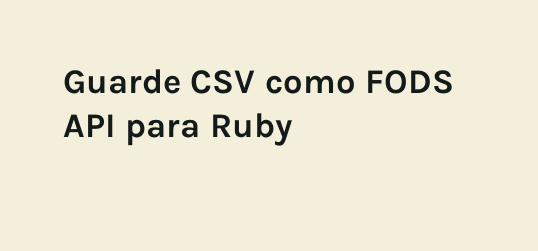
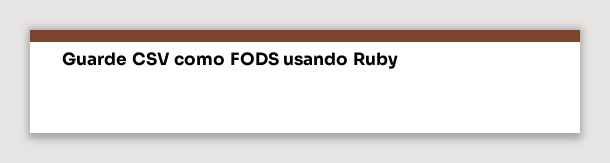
- Guarde CSV como FODS API para Ruby
+ Guarde CSV como FODS usando Ruby

